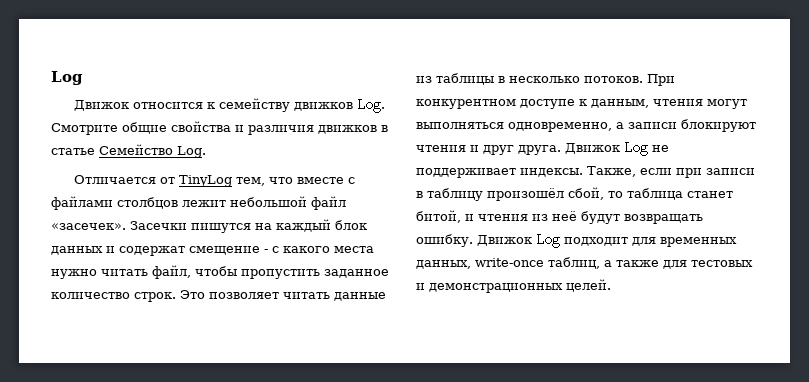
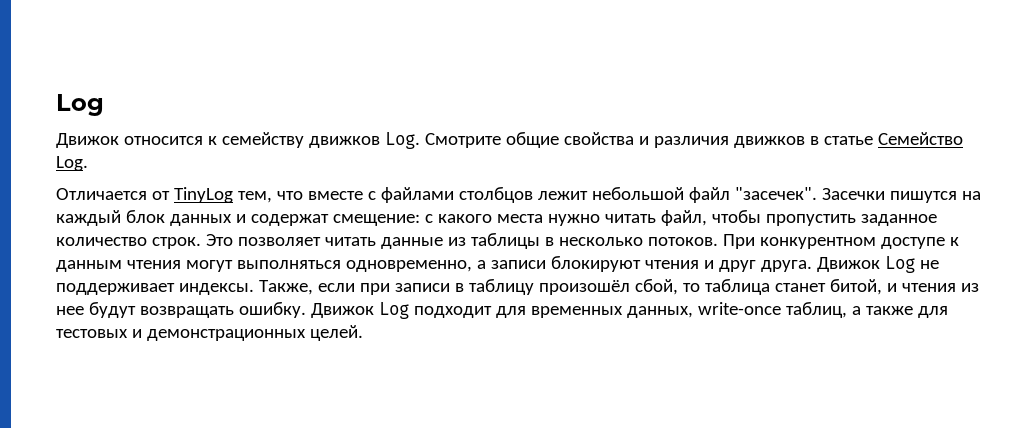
- Отличается от TinyLog тем, что вместе с файлами столбцов лежит небольшой файл «засечек».
+ Отличается от TinyLog тем, что вместе с файлами столбцов лежит небольшой файл "засечек".
- Засечки пишутся на каждый блок данных и содержат смещение - с какого места нужно читать файл, чтобы пропустить заданное количество строк.
+ Засечки пишутся на каждый блок данных и содержат смещение: с какого места нужно читать файл, чтобы пропустить заданное количество строк.
- При конкурентном доступе к данным, чтения могут выполняться одновременно, а записи блокируют чтения и друг друга.
+ При конкурентном доступе к данным чтения могут выполняться одновременно, а записи блокируют чтения и друг друга.
- Также, если при записи в таблицу произошёл сбой, то таблица станет битой, и чтения из неё будут возвращать ошибку.
+ Также, если при записи в таблицу произошёл сбой, то таблица станет битой, и чтения из нее будут возвращать ошибку.

